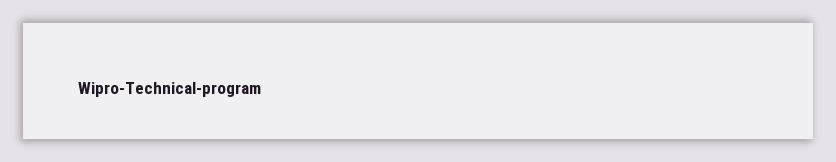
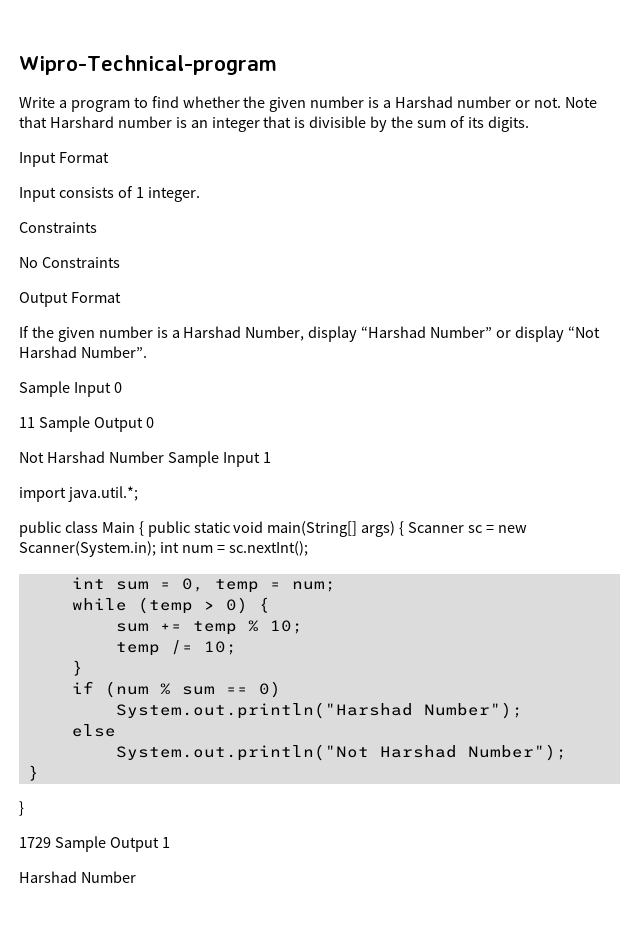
+ Write a program to find whether the given number is a Harshad number or not. Note that Harshard number is an integer that is divisible by the sum of its digits.
+ Input Format
+ Input consists of 1 integer.
+ Constraints
+ No Constraints
+ Output Format
+ If the given number is a Harshad Number, display “Harshad Number” or display “Not Harshad Number”.
+ Sample Input 0
+ 11 Sample Output 0
+ Not Harshad Number Sample Input 1
+ import java.util.*;
+ public class Main { public static void main(String[] args) { Scanner sc = new Scanner(System.in); int num = sc.nextInt();
+ int sum = 0, temp = num;
+ while (temp > 0) {
+ sum += temp % 10;
+ temp /= 10;
+ }
+ if (num % sum == 0)
+ System.out.println("Harshad Number");
+ else
+ System.out.println("Not Harshad Number");
+ }
+ }
+ 1729 Sample Output 1
+ Harshad Number

